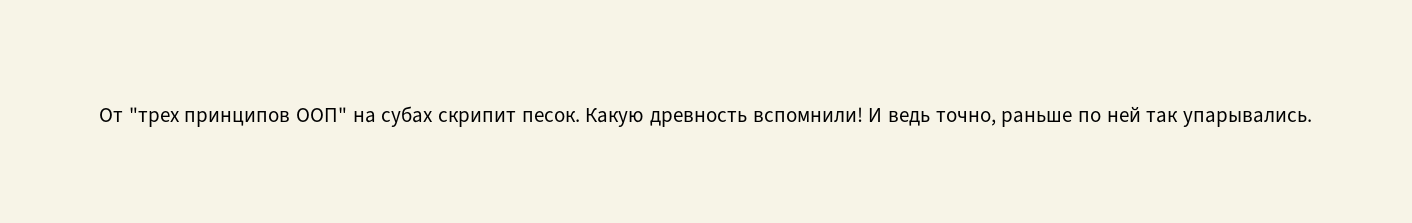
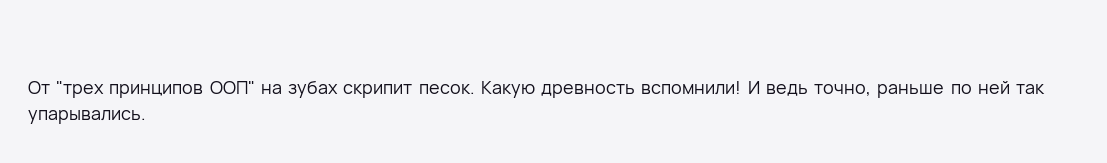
- От "трех принципов ООП" на субах скрипит песок.
+ От "трех принципов ООП" на зубах скрипит песок.

